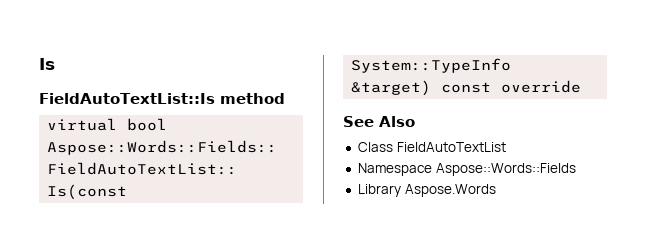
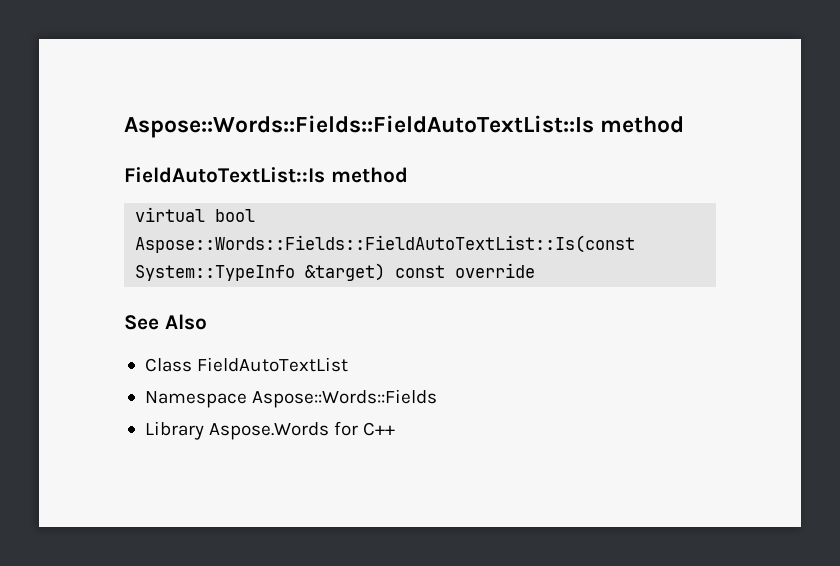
- Is
+ Aspose::Words::Fields::FieldAutoTextList::Is method
- Library Aspose.Words
+ Library Aspose.Words for C++

